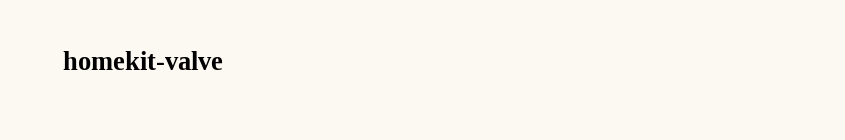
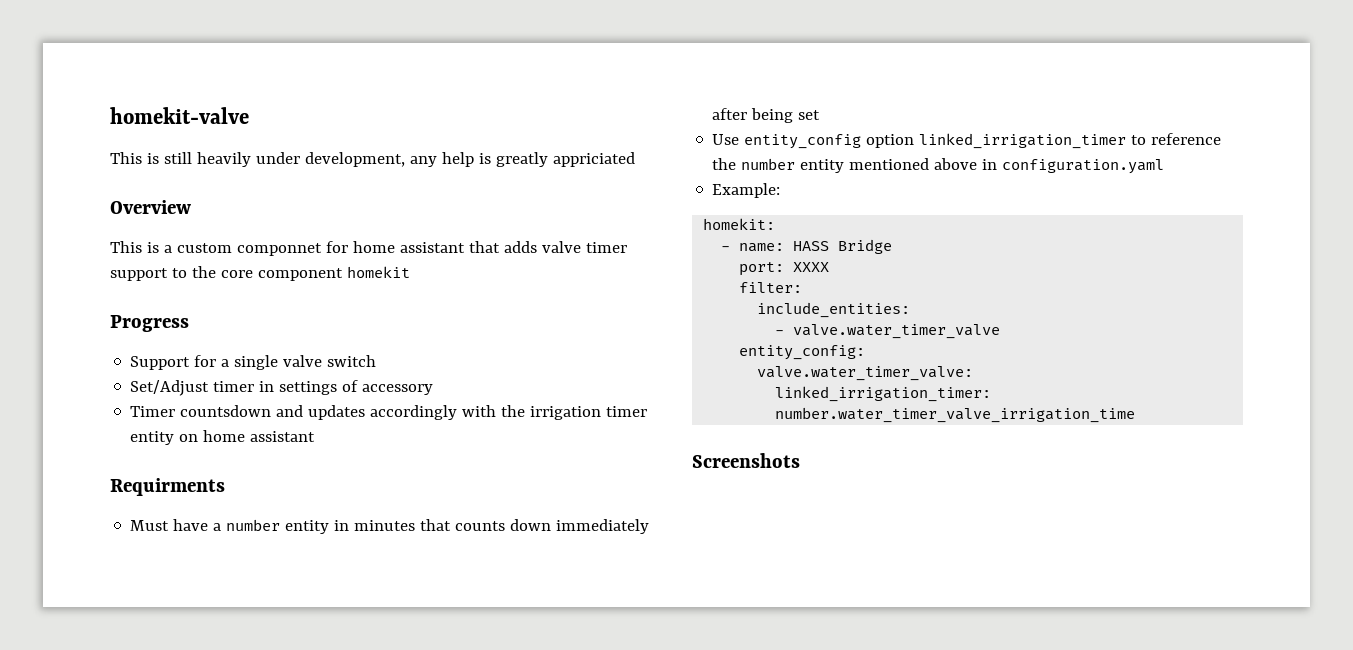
+ This is still heavily under development, any help is greatly appriciated
+ Overview
+ This is a custom componnet for home assistant that adds valve timer support to the core component homekit
+ Progress
+ Support for a single valve switch
+ Set/Adjust timer in settings of accessory
+ Timer countsdown and updates accordingly with the irrigation timer entity on home assistant
+ Requirments
+ Must have a number entity in minutes that counts down immediately after being set
+ Use entity_config option linked_irrigation_timer to reference the number entity mentioned above in configuration.yaml
+ Example:
+ homekit:
+ - name: HASS Bridge
+ port: XXXX
+ filter:
+ include_entities:
+ - valve.water_timer_valve
+ entity_config:
+ valve.water_timer_valve:
+ linked_irrigation_timer: number.water_timer_valve_irrigation_time
+ Screenshots

